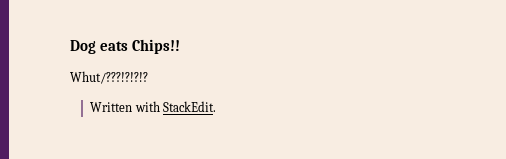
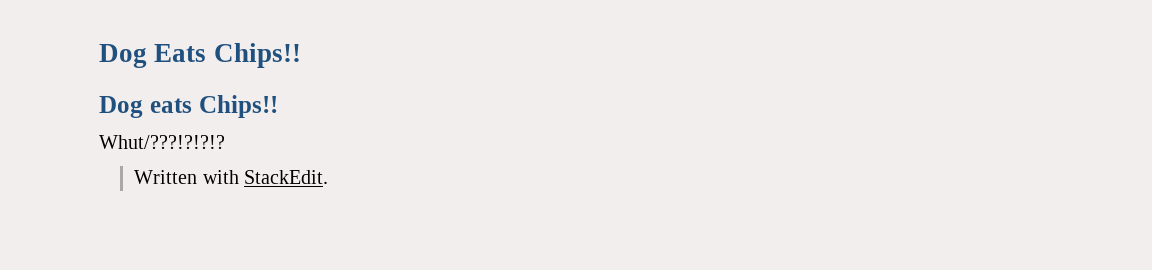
+ Dog Eats Chips!!

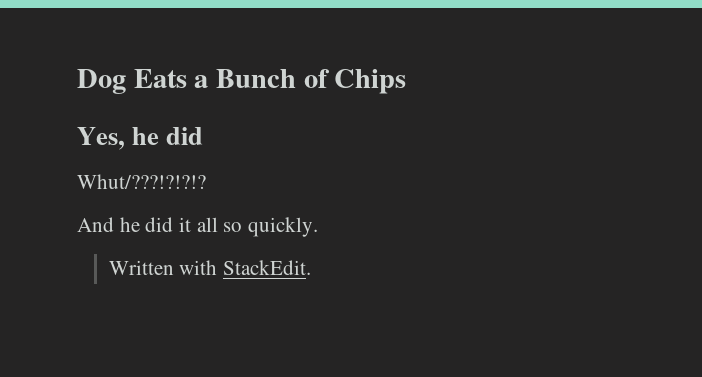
- Dog Eats Chips!!
- Dog eats Chips!!
+ Dog Eats a Bunch of Chips
+ Yes, he did
  Whut/???!?!?!?
+ And he did it all so quickly.

